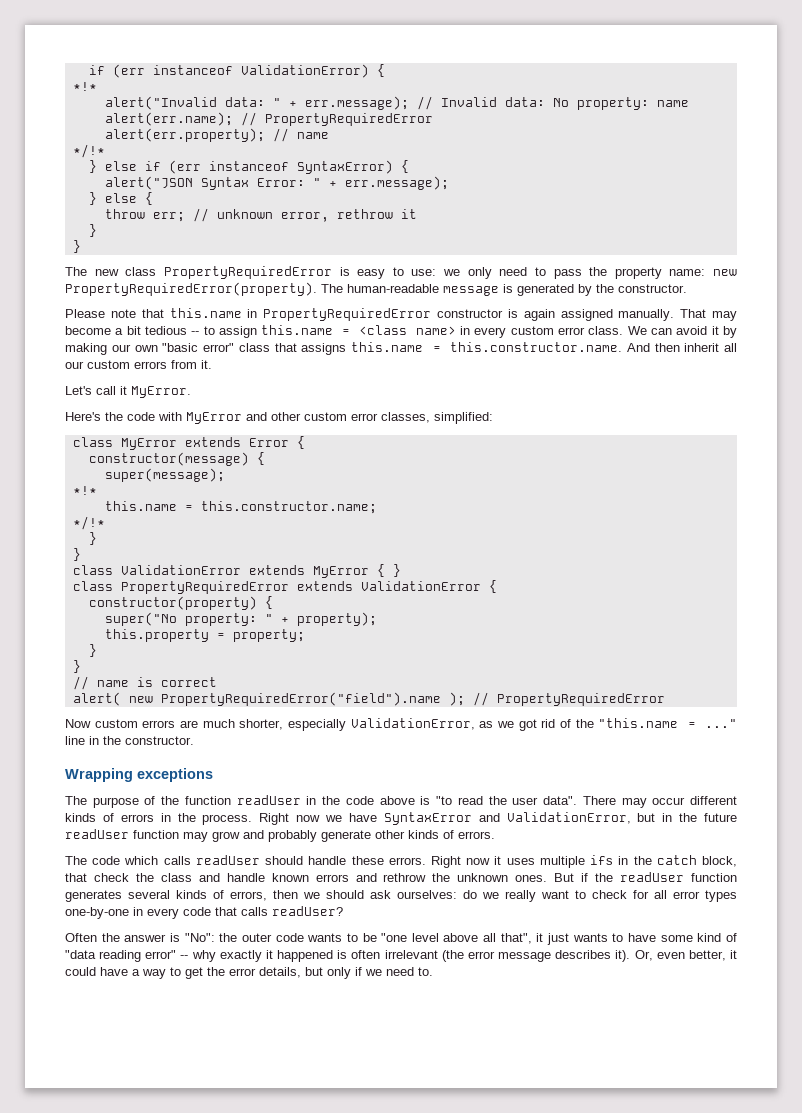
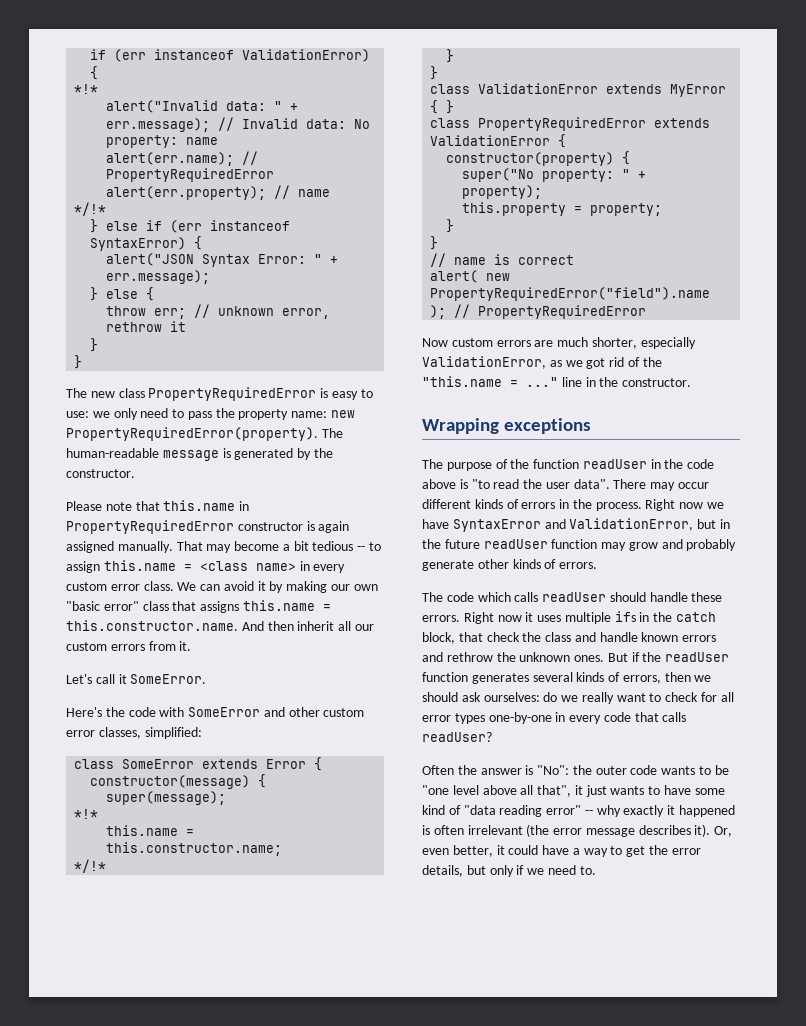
- Let's call it MyError.
+ Let's call it SomeError.
- Here's the code with MyError and other custom error classes, simplified:
+ Here's the code with SomeError and other custom error classes, simplified:
- class MyError extends Error {
+ class SomeError extends Error {

